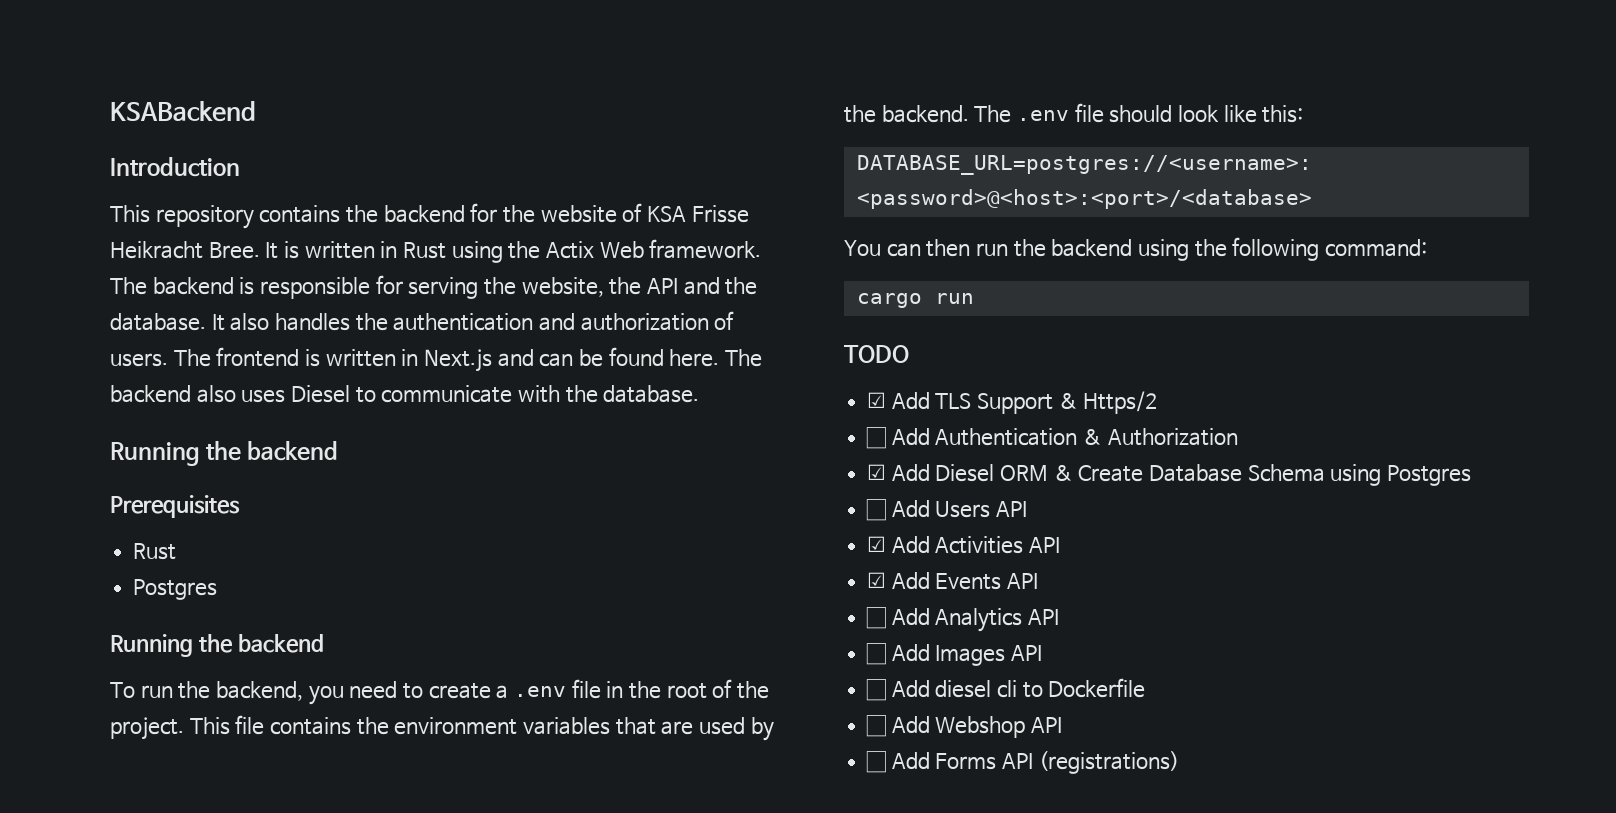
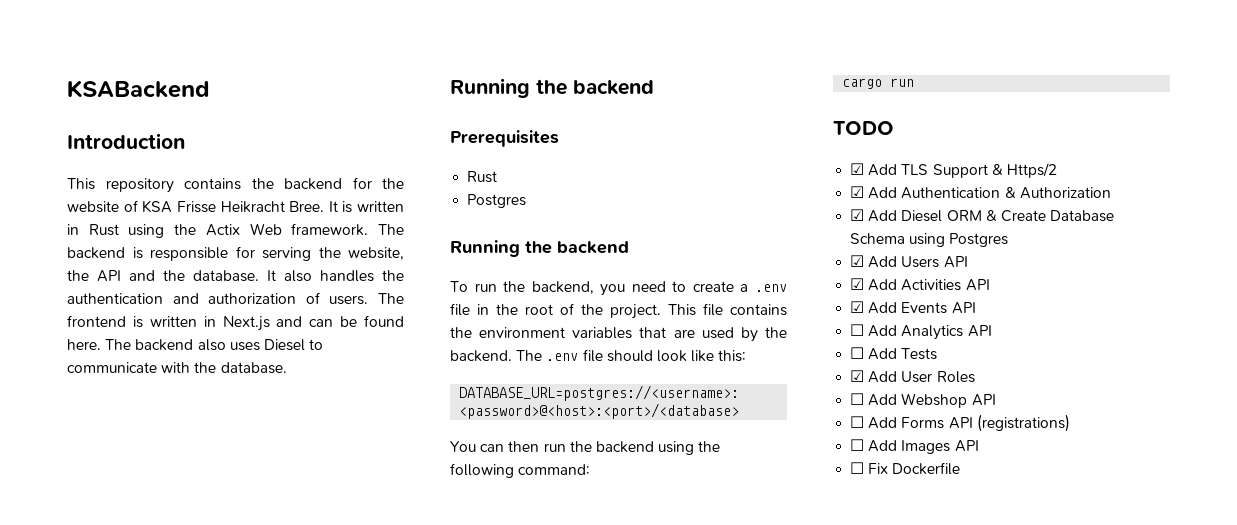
- ☐ Add Authentication & Authorization
+ ☑ Add Authentication & Authorization
- ☐ Add Users API
+ ☑ Add Users API
- ☐ Add Images API
- ☐ Add diesel cli to Dockerfile
+ ☐ Add Tests
+ ☑ Add User Roles
+ ☐ Add Images API
+ ☐ Fix Dockerfile

